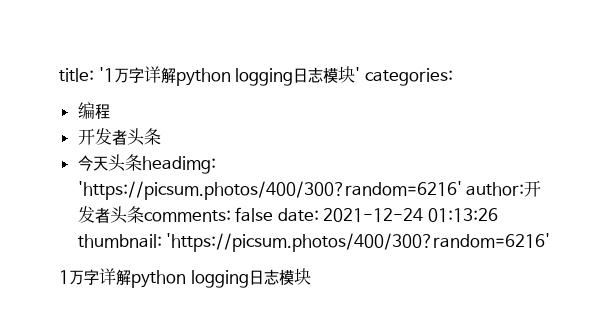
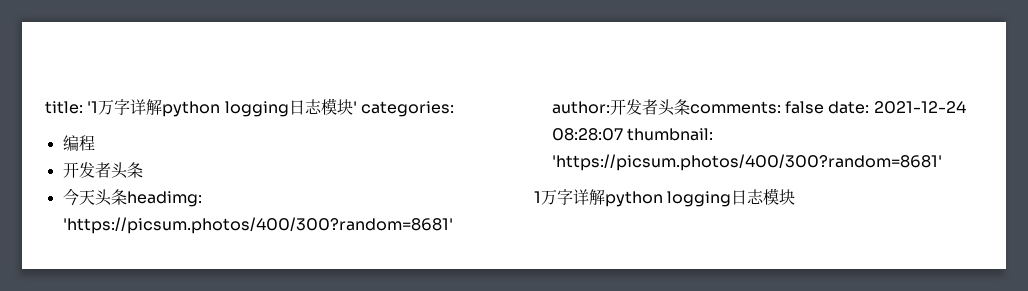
- 今天头条headimg: 'https://picsum.photos/400/300?random=6216' author:开发者头条comments: false date: 2021-12-24 01:13:26 thumbnail: 'https://picsum.photos/400/300?random=6216'
+ 今天头条headimg: 'https://picsum.photos/400/300?random=8681' author:开发者头条comments: false date: 2021-12-24 08:28:07 thumbnail: 'https://picsum.photos/400/300?random=8681'

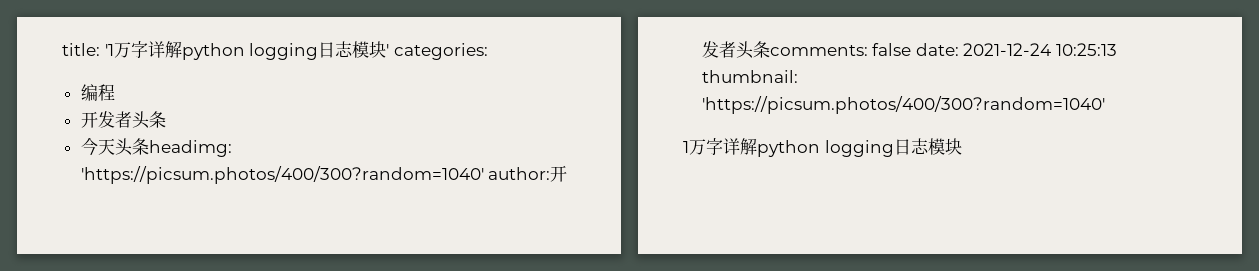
- 今天头条headimg: 'https://picsum.photos/400/300?random=8681' author:开发者头条comments: false date: 2021-12-24 08:28:07 thumbnail: 'https://picsum.photos/400/300?random=8681'
+ 今天头条headimg: 'https://picsum.photos/400/300?random=1040' author:开发者头条comments: false date: 2021-12-24 10:25:13 thumbnail: 'https://picsum.photos/400/300?random=1040'

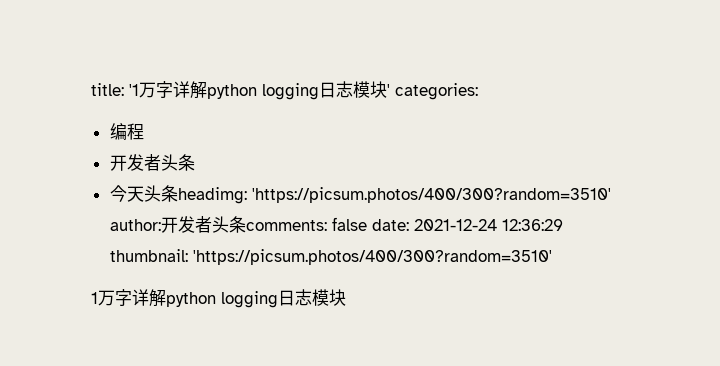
- 今天头条headimg: 'https://picsum.photos/400/300?random=1040' author:开发者头条comments: false date: 2021-12-24 10:25:13 thumbnail: 'https://picsum.photos/400/300?random=1040'
+ 今天头条headimg: 'https://picsum.photos/400/300?random=3510' author:开发者头条comments: false date: 2021-12-24 12:36:29 thumbnail: 'https://picsum.photos/400/300?random=3510'

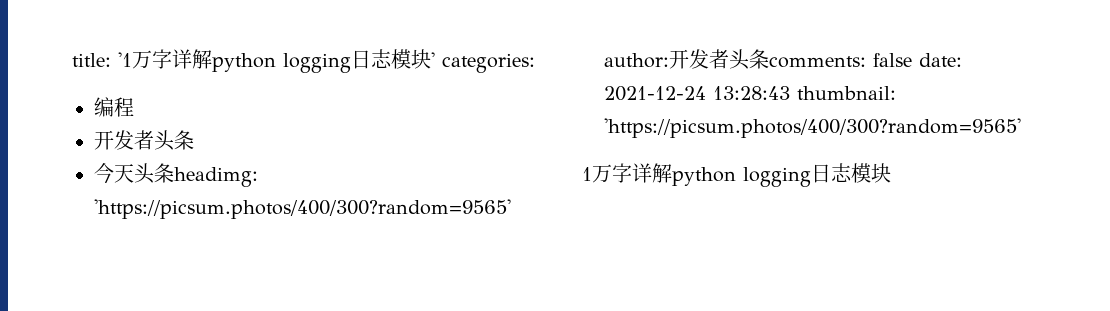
- 今天头条headimg: 'https://picsum.photos/400/300?random=3510' author:开发者头条comments: false date: 2021-12-24 12:36:29 thumbnail: 'https://picsum.photos/400/300?random=3510'
+ 今天头条headimg: 'https://picsum.photos/400/300?random=9565' author:开发者头条comments: false date: 2021-12-24 13:28:43 thumbnail: 'https://picsum.photos/400/300?random=9565'

